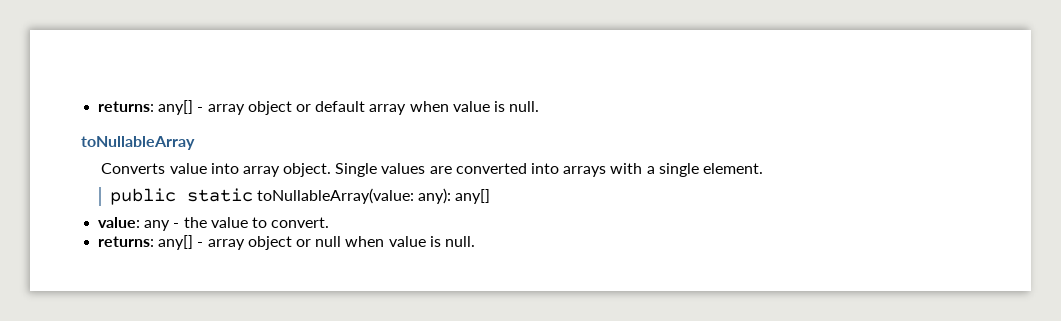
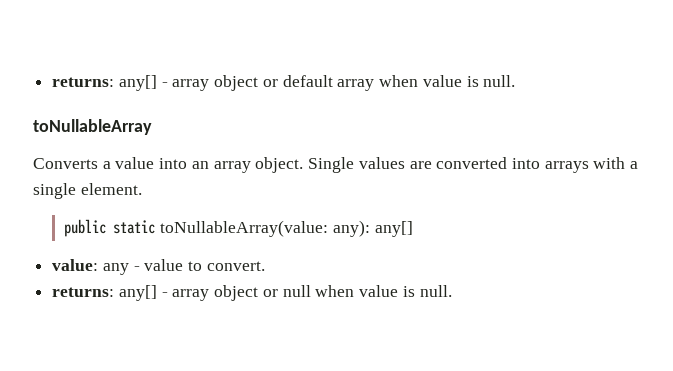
- Converts value into array object.
+ Converts a value into an array object.
- value: any - the value to convert.
+ value: any - value to convert.

